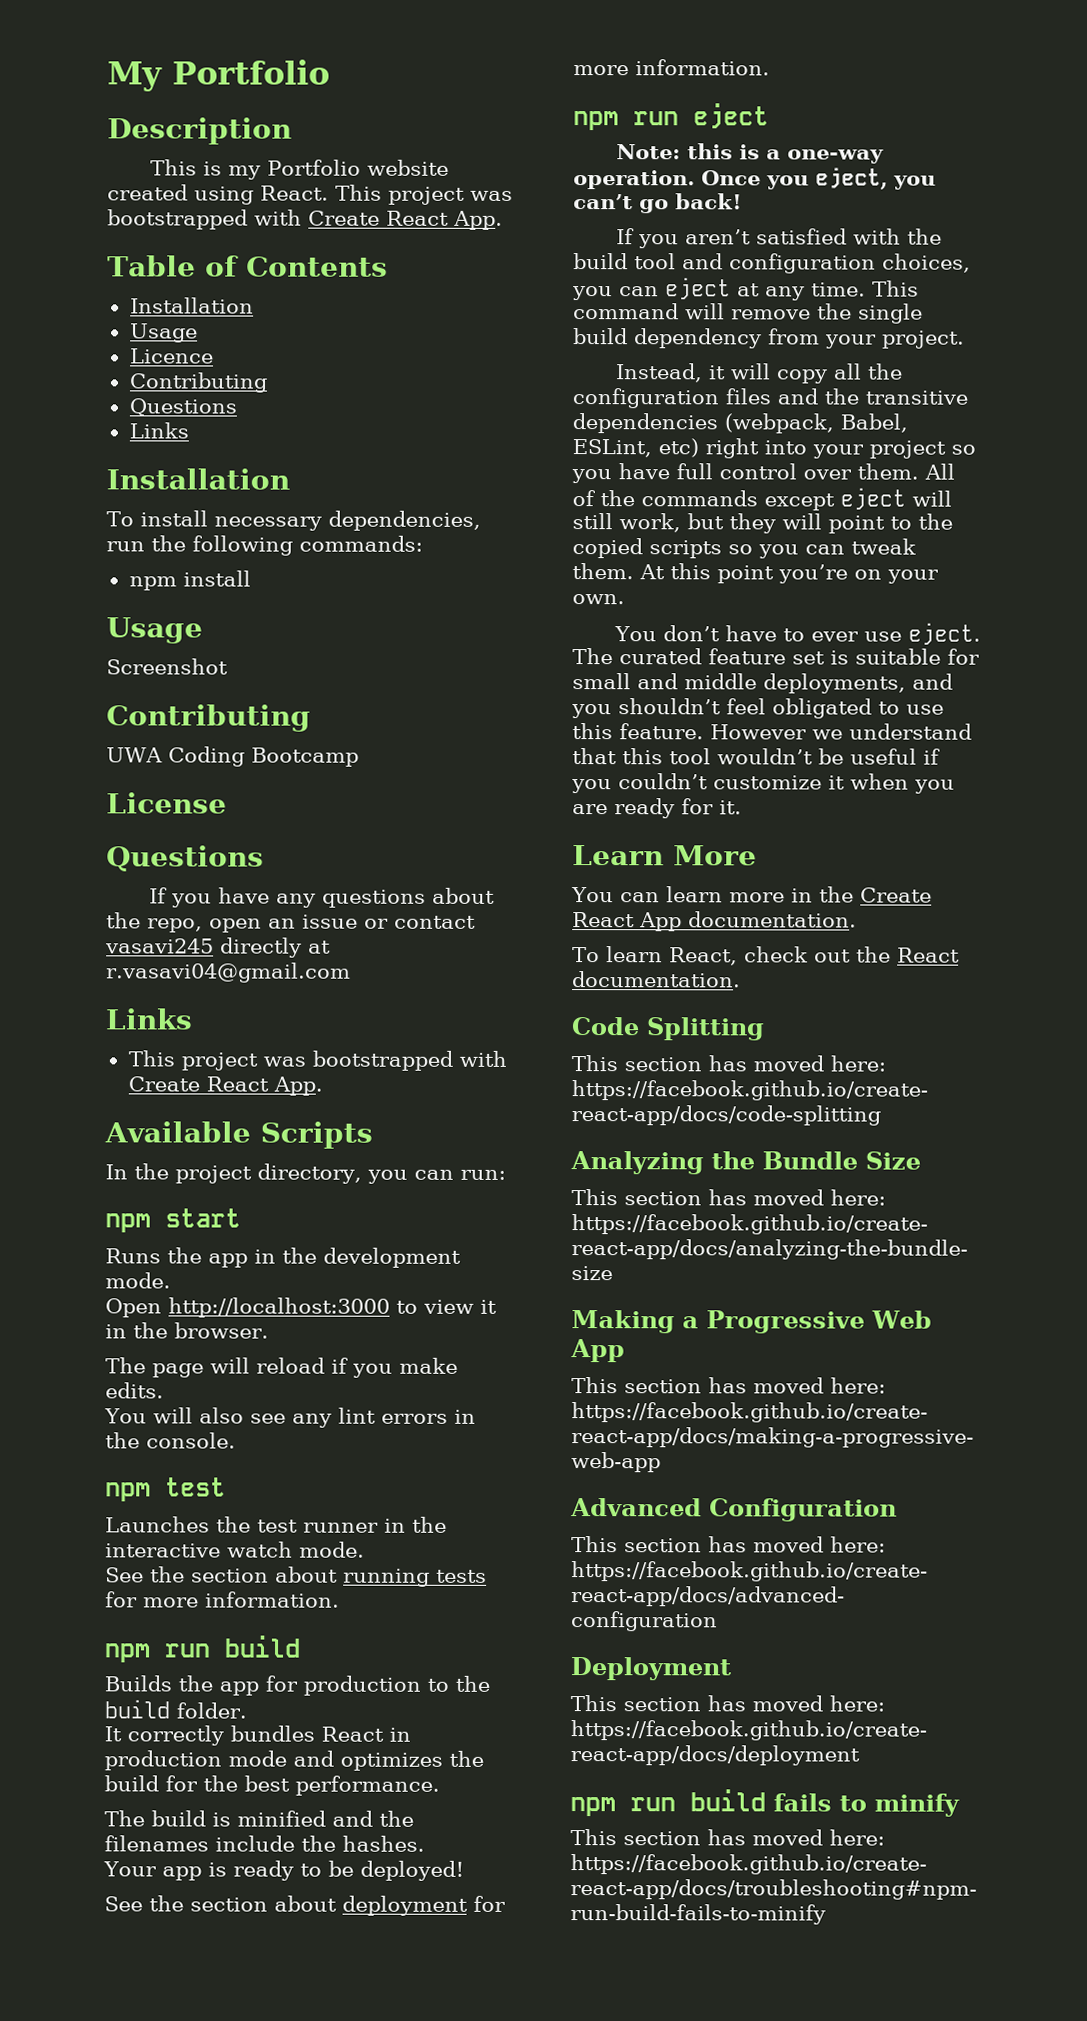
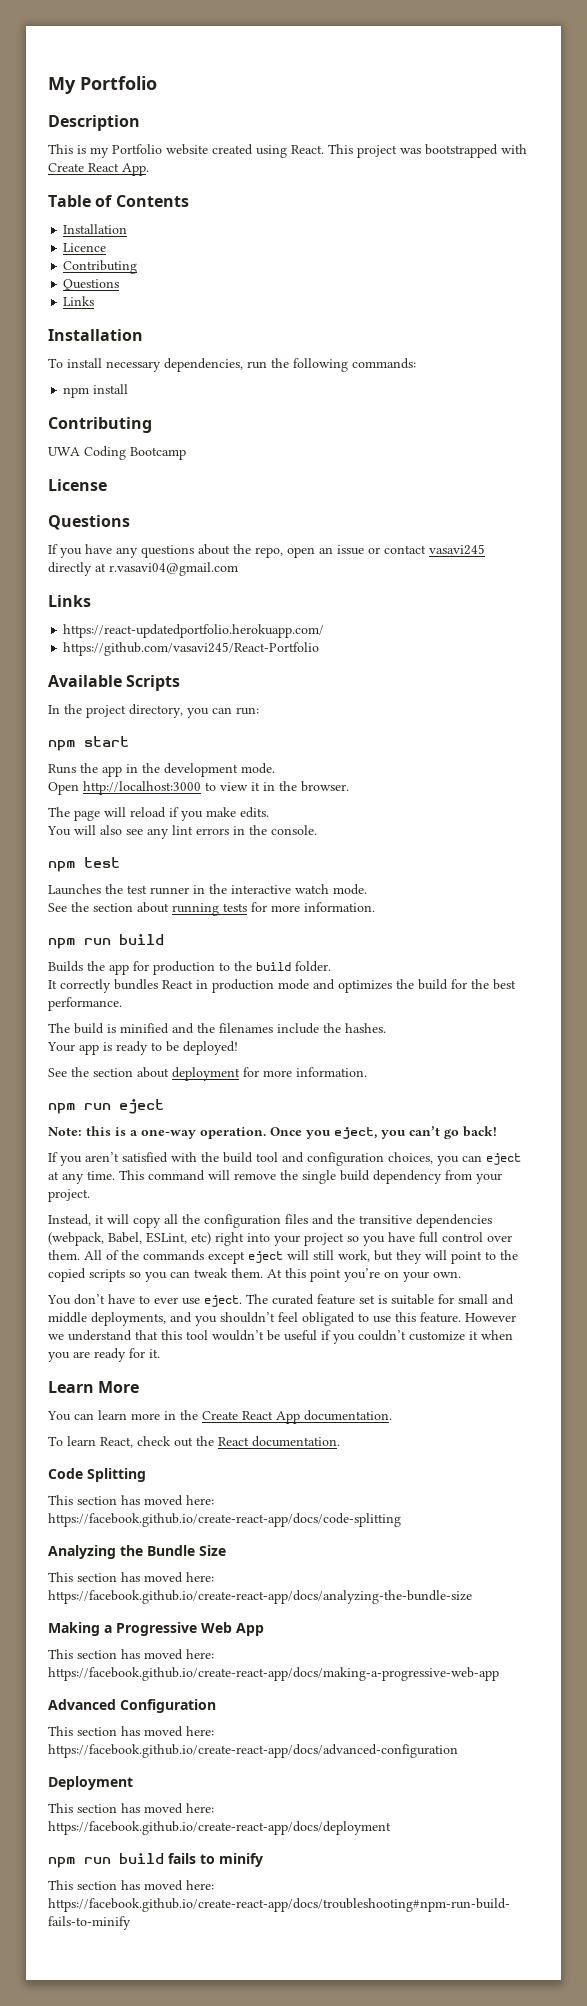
  Table of Contents
  Installation
- Usage
  npm install
- Usage
- Screenshot
  If you have any questions about the repo, open an issue or contact vasavi245 directly at r.vasavi04@gmail.com
  Links
- This project was bootstrapped with Create React App.
+ https://react-updatedportfolio.herokuapp.com/
+ https://github.com/vasavi245/React-Portfolio

